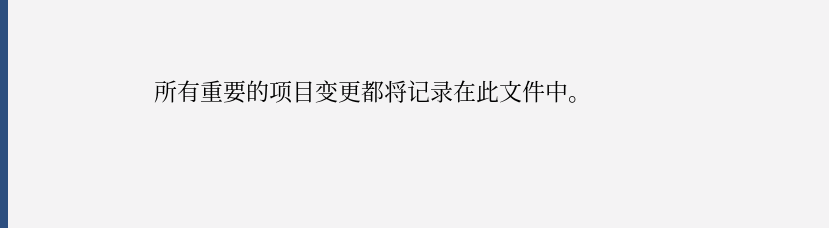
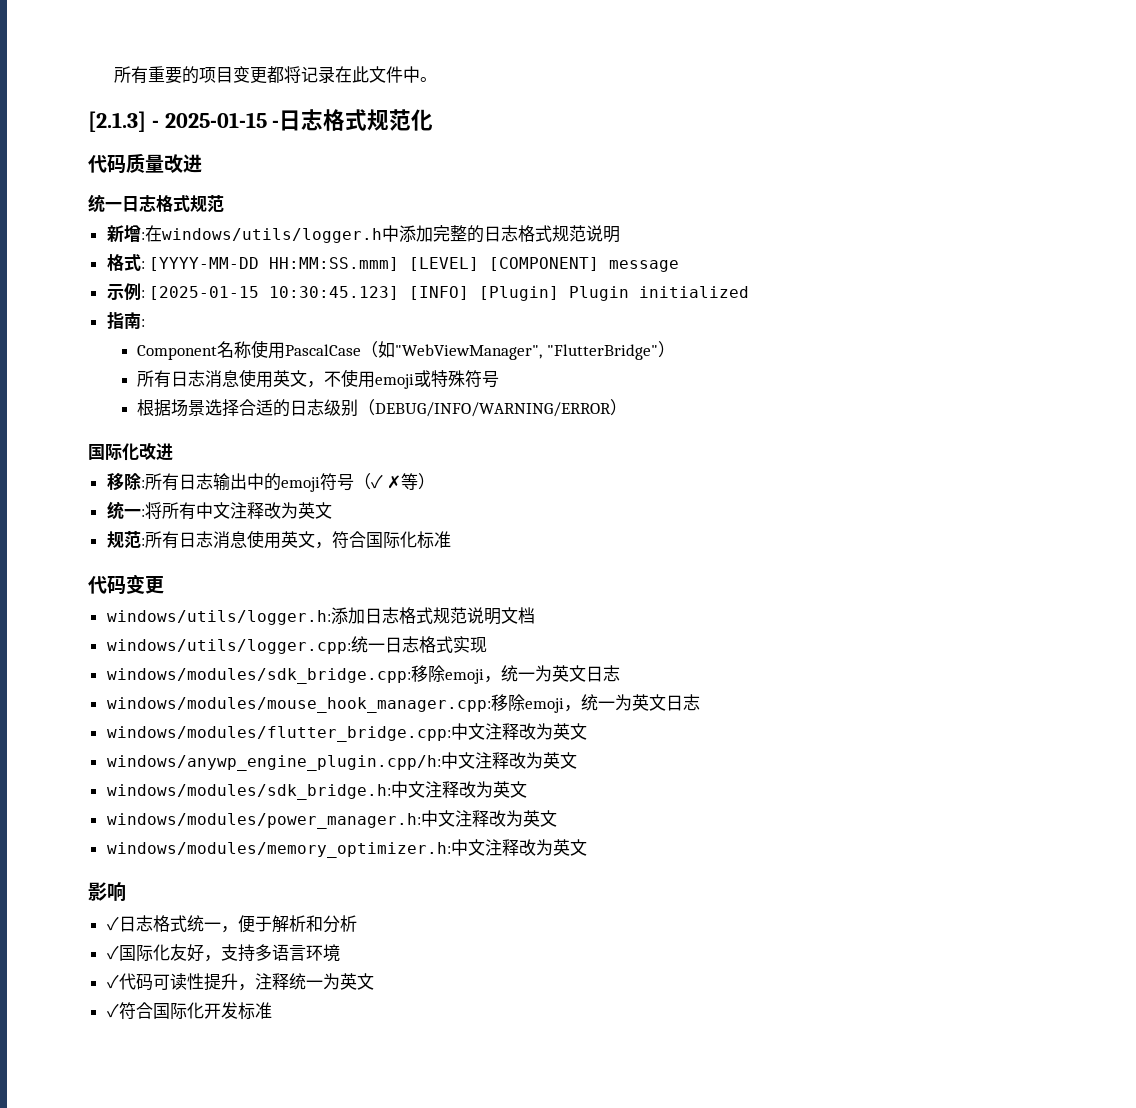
+ [2.1.3] - 2025-01-15 -日志格式规范化
+ 代码质量改进
+ 统一日志格式规范
+ 新增:在windows/utils/logger.h中添加完整的日志格式规范说明
+ 格式: [YYYY-MM-DD HH:MM:SS.mmm] [LEVEL] [COMPONENT] message
+ 示例: [2025-01-15 10:30:45.123] [INFO] [Plugin] Plugin initialized
+ 指南:
+ Component名称使用PascalCase（如"WebViewManager", "FlutterBridge"）
+ 所有日志消息使用英文，不使用emoji或特殊符号
+ 根据场景选择合适的日志级别（DEBUG/INFO/WARNING/ERROR）
+ 国际化改进
+ 移除:所有日志输出中的emoji符号（✓ ✗等）
+ 统一:将所有中文注释改为英文
+ 规范:所有日志消息使用英文，符合国际化标准
+ 代码变更
+ windows/utils/logger.h:添加日志格式规范说明文档
+ windows/utils/logger.cpp:统一日志格式实现
+ windows/modules/sdk_bridge.cpp:移除emoji，统一为英文日志
+ windows/modules/mouse_hook_manager.cpp:移除emoji，统一为英文日志
+ windows/modules/flutter_bridge.cpp:中文注释改为英文
+ windows/anywp_engine_plugin.cpp/h:中文注释改为英文
+ windows/modules/sdk_bridge.h:中文注释改为英文
+ windows/modules/power_manager.h:中文注释改为英文
+ windows/modules/memory_optimizer.h:中文注释改为英文
+ 影响
+ ✓日志格式统一，便于解析和分析
+ ✓国际化友好，支持多语言环境
+ ✓代码可读性提升，注释统一为英文
+ ✓符合国际化开发标准

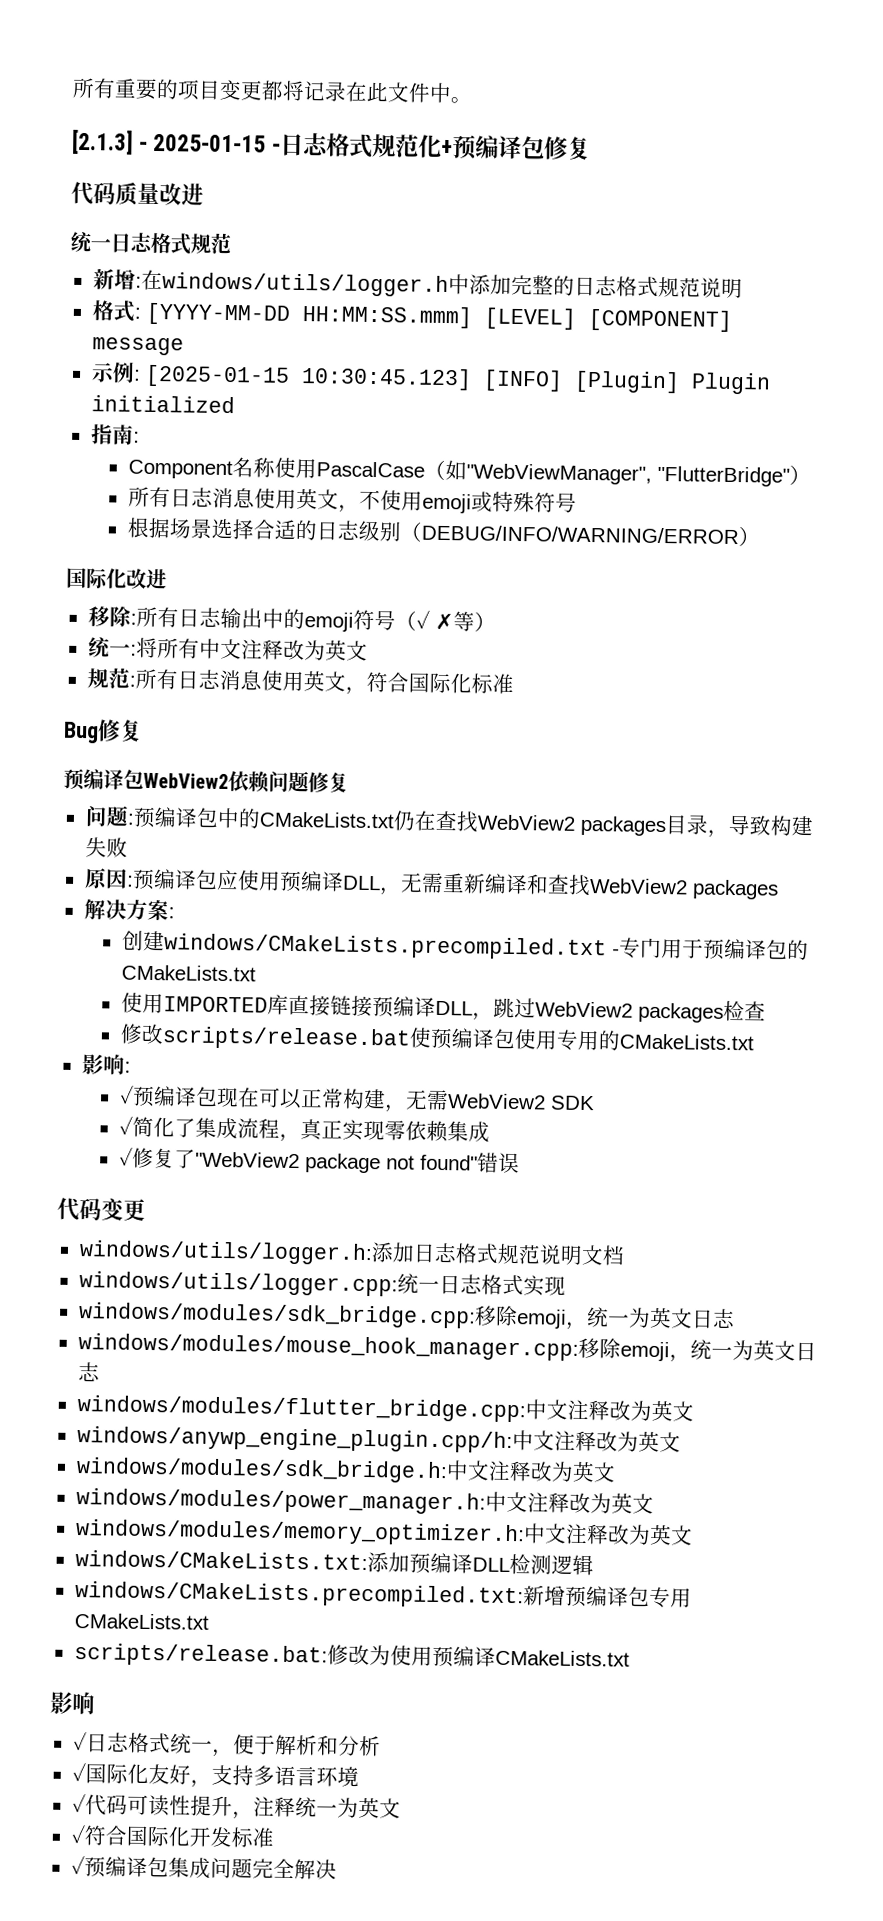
- [2.1.3] - 2025-01-15 -日志格式规范化
+ [2.1.3] - 2025-01-15 -日志格式规范化+预编译包修复
+ Bug修复
+ 预编译包WebView2依赖问题修复
+ 问题:预编译包中的CMakeLists.txt仍在查找WebView2 packages目录，导致构建失败
+ 原因:预编译包应使用预编译DLL，无需重新编译和查找WebView2 packages
+ 解决方案:
+ 创建windows/CMakeLists.precompiled.txt -专门用于预编译包的CMakeLists.txt
+ 使用IMPORTED库直接链接预编译DLL，跳过WebView2 packages检查
+ 修改scripts/release.bat使预编译包使用专用的CMakeLists.txt
+ 影响:
+ ✓预编译包现在可以正常构建，无需WebView2 SDK
+ ✓简化了集成流程，真正实现零依赖集成
+ ✓修复了"WebView2 package not found"错误
+ windows/CMakeLists.txt:添加预编译DLL检测逻辑
+ windows/CMakeLists.precompiled.txt:新增预编译包专用CMakeLists.txt
+ scripts/release.bat:修改为使用预编译CMakeLists.txt
+ ✓预编译包集成问题完全解决

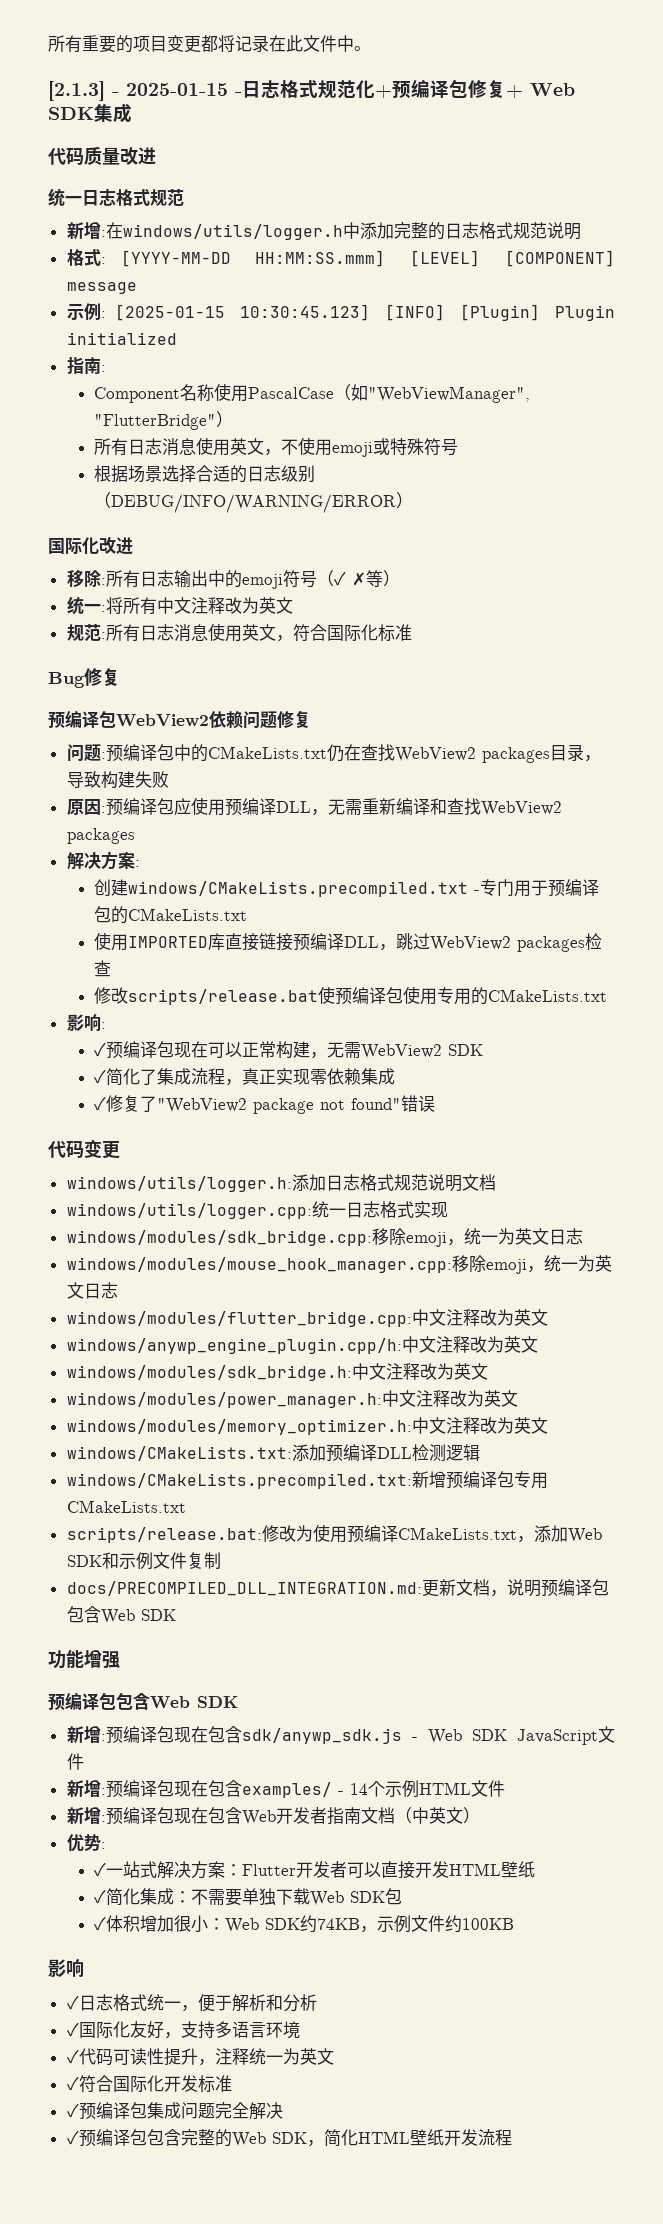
- [2.1.3] - 2025-01-15 -日志格式规范化+预编译包修复
+ [2.1.3] - 2025-01-15 -日志格式规范化+预编译包修复+ Web SDK集成
- scripts/release.bat:修改为使用预编译CMakeLists.txt
+ scripts/release.bat:修改为使用预编译CMakeLists.txt，添加Web SDK和示例文件复制
+ docs/PRECOMPILED_DLL_INTEGRATION.md:更新文档，说明预编译包包含Web SDK
+ 功能增强
+ 预编译包包含Web SDK
+ 新增:预编译包现在包含sdk/anywp_sdk.js - Web SDK JavaScript文件
+ 新增:预编译包现在包含examples/ - 14个示例HTML文件
+ 新增:预编译包现在包含Web开发者指南文档（中英文）
+ 优势:
+ ✓一站式解决方案：Flutter开发者可以直接开发HTML壁纸
+ ✓简化集成：不需要单独下载Web SDK包
+ ✓体积增加很小：Web SDK约74KB，示例文件约100KB
+ ✓预编译包包含完整的Web SDK，简化HTML壁纸开发流程

